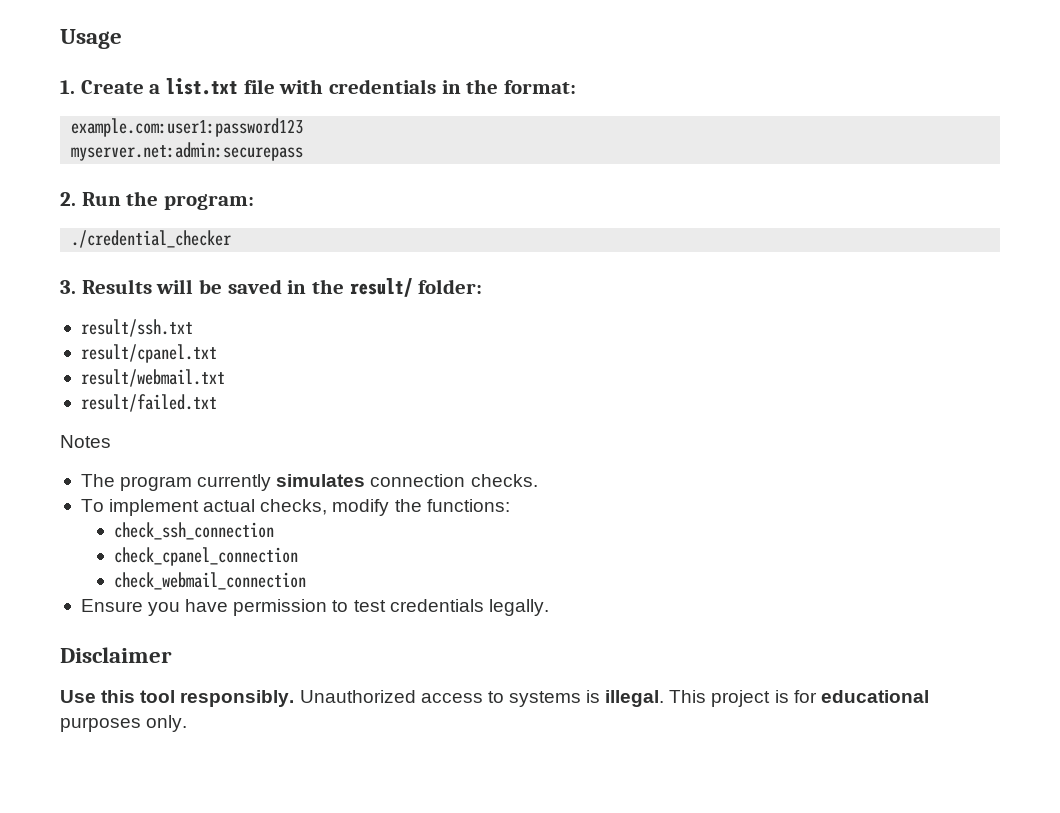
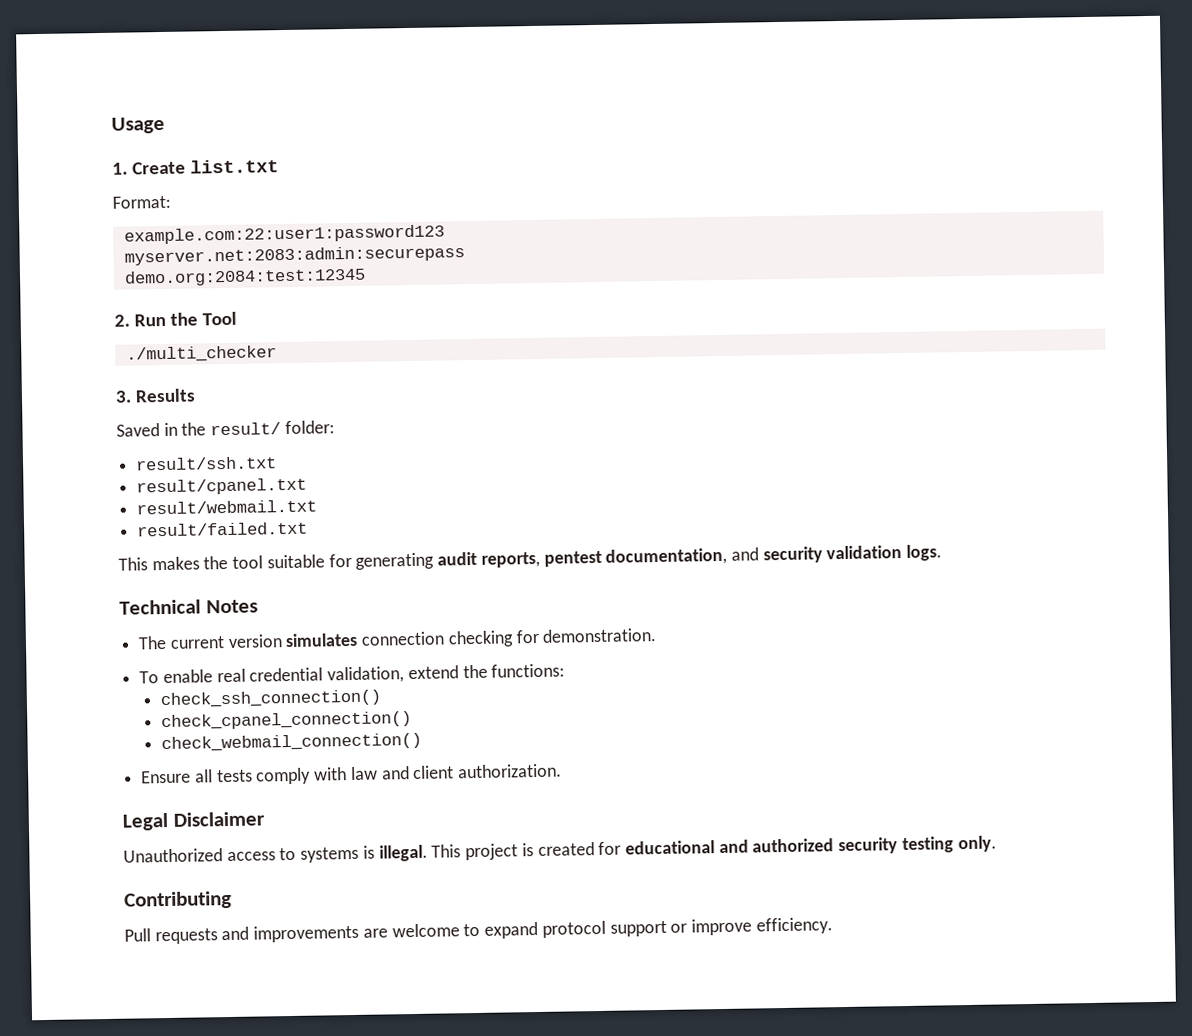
- 1. Create a list.txt file with credentials in the format:
- example.com:user1:password123
- myserver.net:admin:securepass
+ 1. Create list.txt
+ Format:
+ example.com:22:user1:password123
+ myserver.net:2083:admin:securepass
+ demo.org:2084:test:12345
- 2. Run the program:
- ./credential_checker
+ 2. Run the Tool
+ ./multi_checker
- 3. Results will be saved in the result/ folder:
+ 3. Results
+ Saved in the result/ folder:
- Notes
- The program currently simulates connection checks.
- To implement actual checks, modify the functions:
- check_ssh_connection
- check_cpanel_connection
- check_webmail_connection
- Ensure you have permission to test credentials legally.
- Disclaimer
- Use this tool responsibly. Unauthorized access to systems is illegal.
+ This makes the tool suitable for generating audit reports, pentest documentation, and security validation logs.
+ Technical Notes
+ The current version simulates connection checking for demonstration.
+ To enable real credential validation, extend the functions:
+ check_ssh_connection()
+ check_cpanel_connection()
+ check_webmail_connection()
+ Ensure all tests comply with law and client authorization.
+ Legal Disclaimer
+ Unauthorized access to systems is illegal.
- This project is for educational purposes only.
+ This project is created for educational and authorized security testing only.
+ Contributing
+ Pull requests and improvements are welcome to expand protocol support or improve efficiency.

